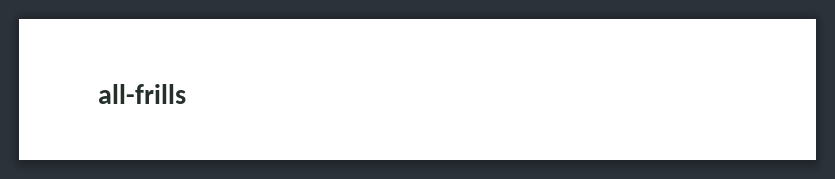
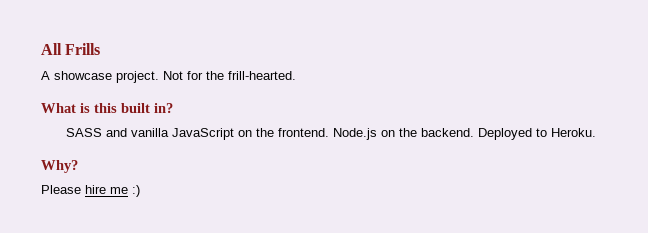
- all-frills
+ All Frills
+ A showcase project. Not for the frill-hearted.
+ What is this built in?
+ SASS and vanilla JavaScript on the frontend. Node.js on the backend. Deployed to Heroku.
+ Why?
+ Please hire me :)

